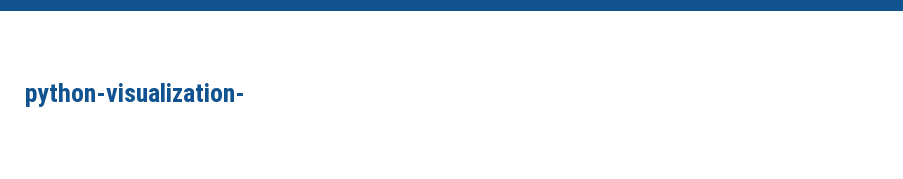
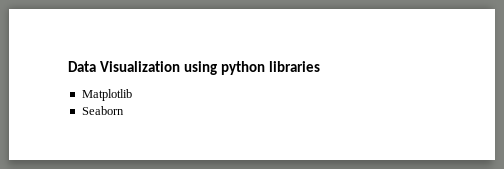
- python-visualization-
+ Data Visualization using python libraries
+ Matplotlib
+ Seaborn

